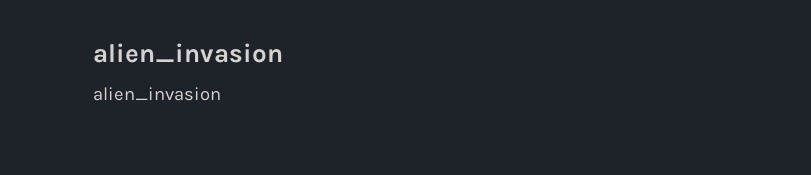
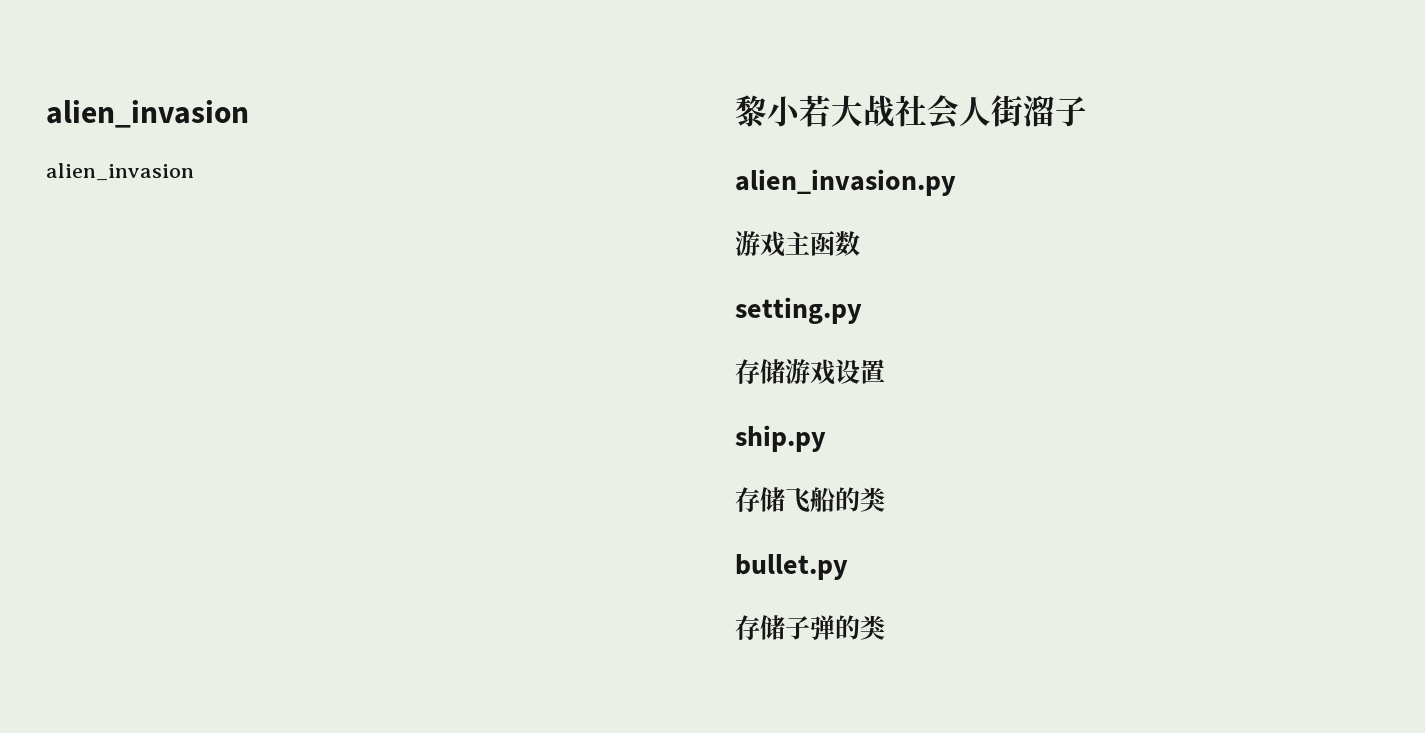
+ 黎小若大战社会人街溜子
+ alien_invasion.py
+ 游戏主函数
+ setting.py
+ 存储游戏设置
+ ship.py
+ 存储飞船的类
+ bullet.py
+ 存储子弹的类

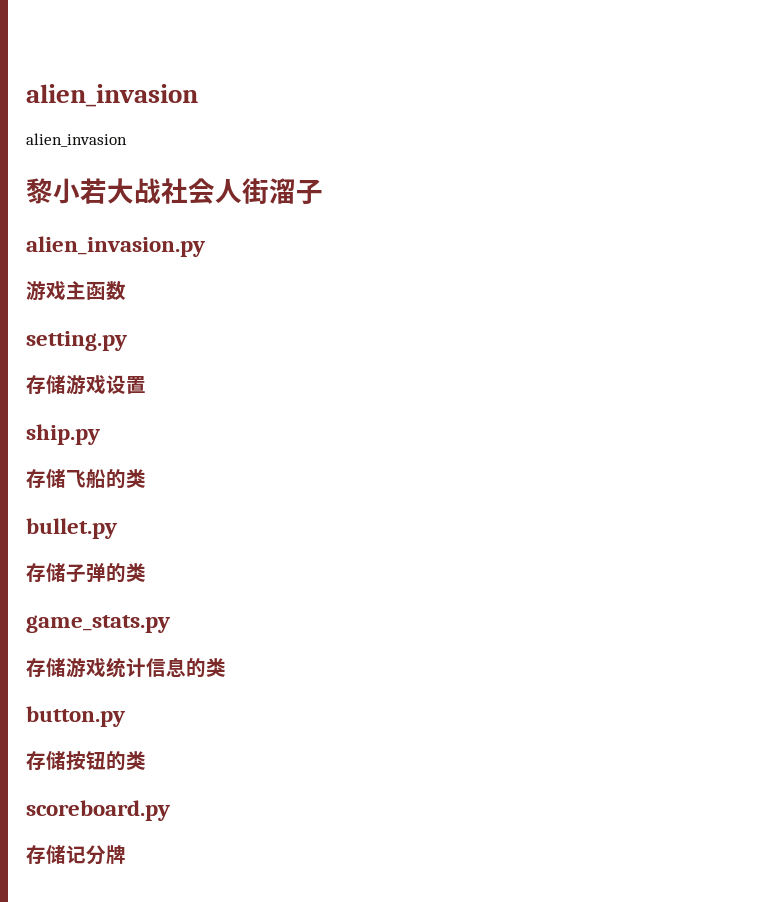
+ game_stats.py
+ 存储游戏统计信息的类
+ button.py
+ 存储按钮的类
+ scoreboard.py
+ 存储记分牌

